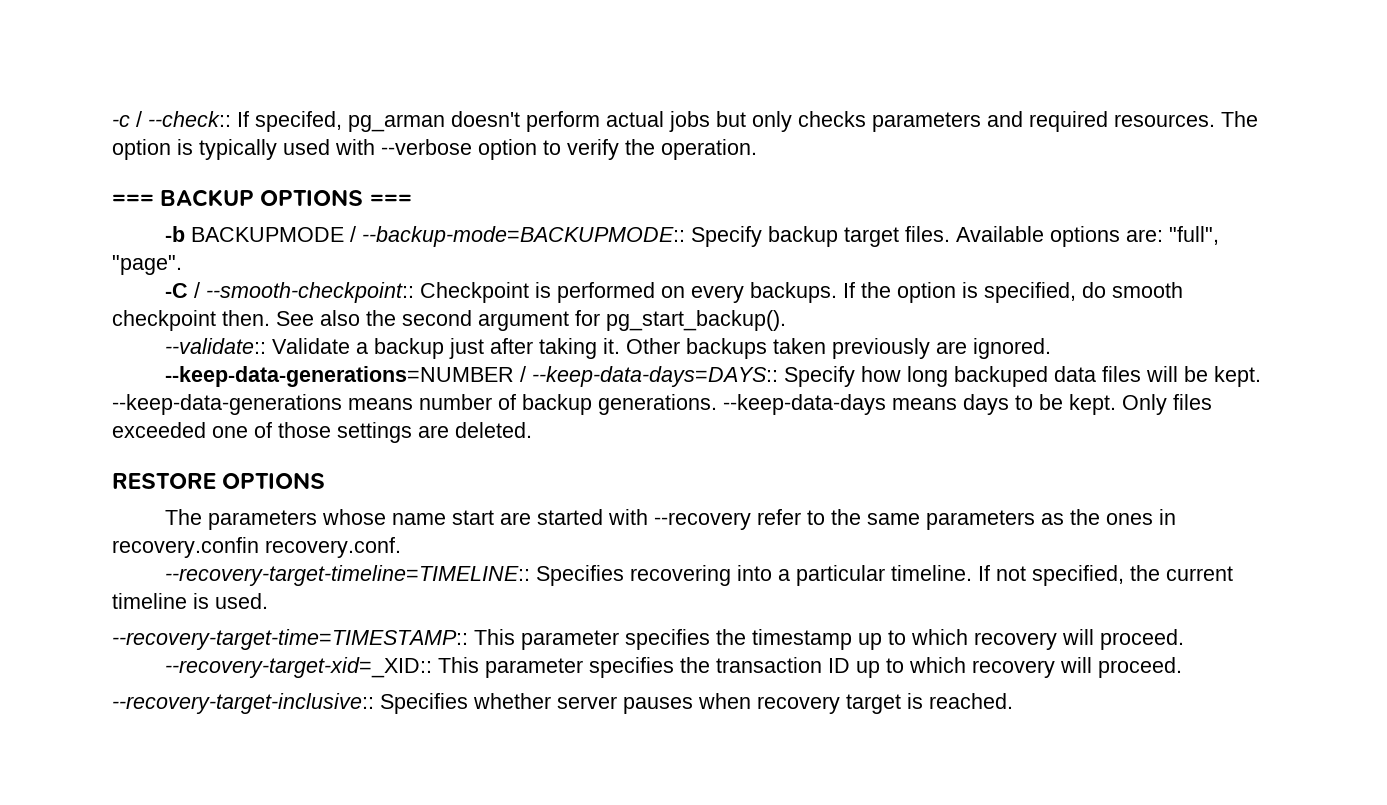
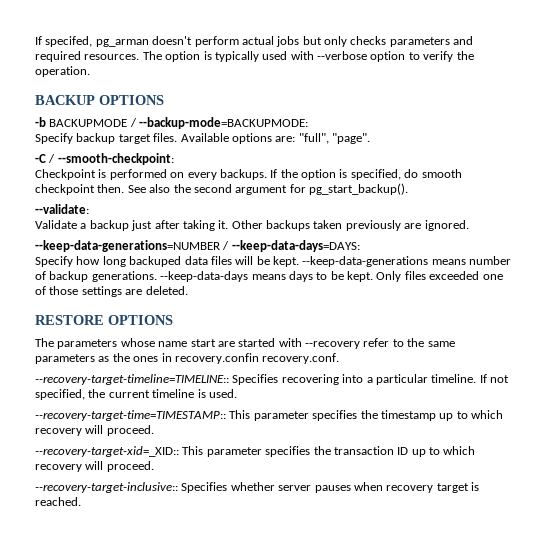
- -c / --check:: If specifed, pg_arman doesn't perform actual jobs but only checks parameters and required resources.
+ If specifed, pg_arman doesn't perform actual jobs but only checks parameters and required resources.
- === BACKUP OPTIONS ===
+ BACKUP OPTIONS
- -b BACKUPMODE / --backup-mode=BACKUPMODE:: Specify backup target files.
+ -b BACKUPMODE / --backup-mode=BACKUPMODE:
+ Specify backup target files.
- -C / --smooth-checkpoint:: Checkpoint is performed on every backups.
+ -C / --smooth-checkpoint:
+ Checkpoint is performed on every backups.
- --validate:: Validate a backup just after taking it.
+ --validate:
+ Validate a backup just after taking it.
- --keep-data-generations=NUMBER / --keep-data-days=DAYS:: Specify how long backuped data files will be kept.
+ --keep-data-generations=NUMBER / --keep-data-days=DAYS:
+ Specify how long backuped data files will be kept.

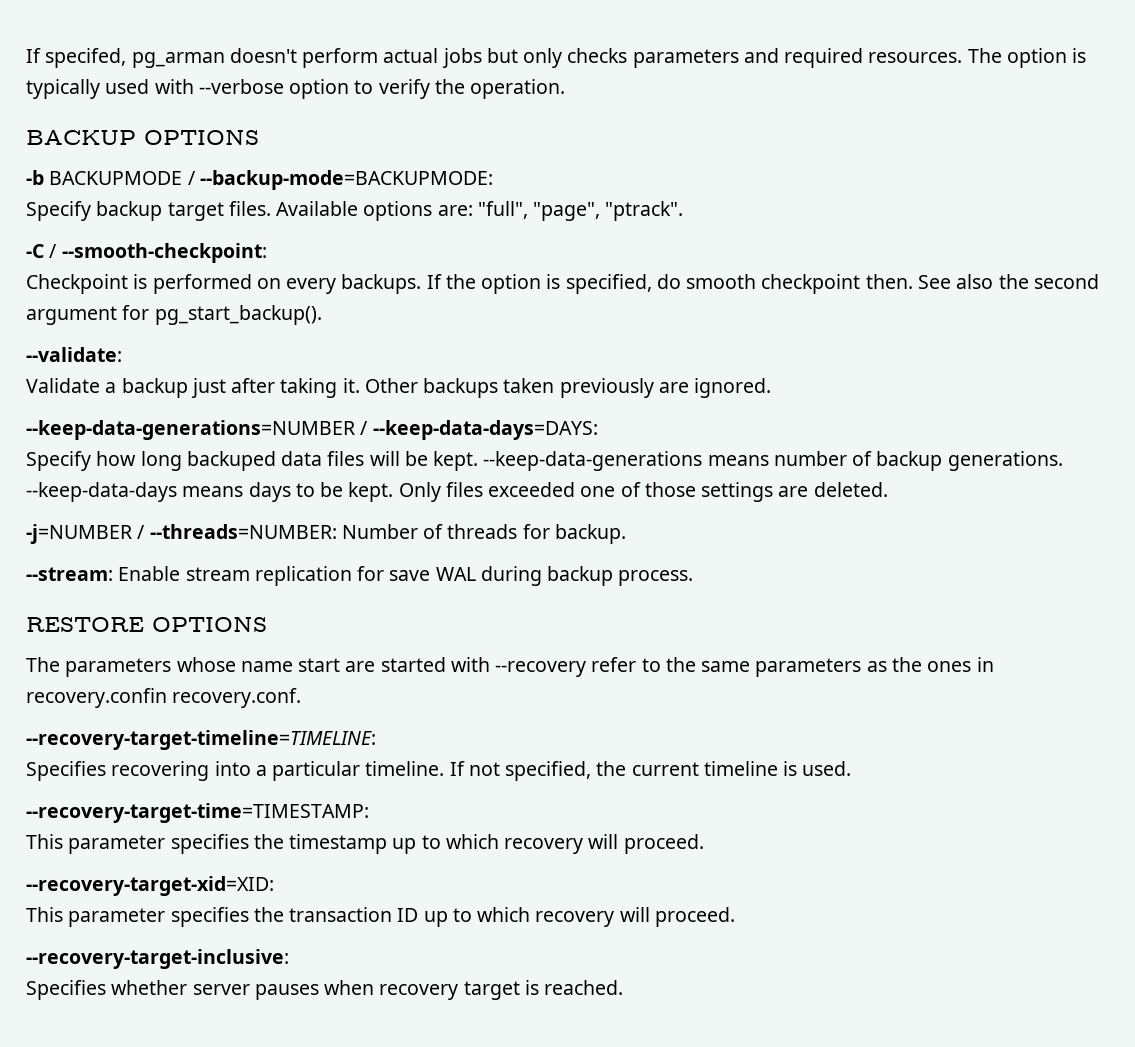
- Available options are: "full", "page".
+ Available options are: "full", "page", "ptrack".
+ -j=NUMBER / --threads=NUMBER: Number of threads for backup.
+ --stream: Enable stream replication for save WAL during backup process.
- --recovery-target-timeline=TIMELINE:: Specifies recovering into a particular timeline.
+ --recovery-target-timeline=TIMELINE:
+ Specifies recovering into a particular timeline.
- --recovery-target-time=TIMESTAMP:: This parameter specifies the timestamp up to which recovery will proceed.
+ --recovery-target-time=TIMESTAMP:
+ This parameter specifies the timestamp up to which recovery will proceed.
- --recovery-target-xid=_XID:: This parameter specifies the transaction ID up to which recovery will proceed.
+ --recovery-target-xid=XID:
+ This parameter specifies the transaction ID up to which recovery will proceed.
- --recovery-target-inclusive:: Specifies whether server pauses when recovery target is reached.
+ --recovery-target-inclusive:
+ Specifies whether server pauses when recovery target is reached.

